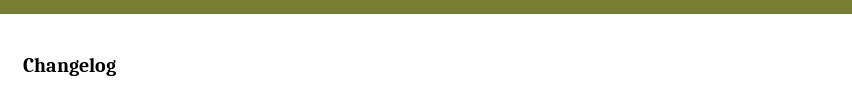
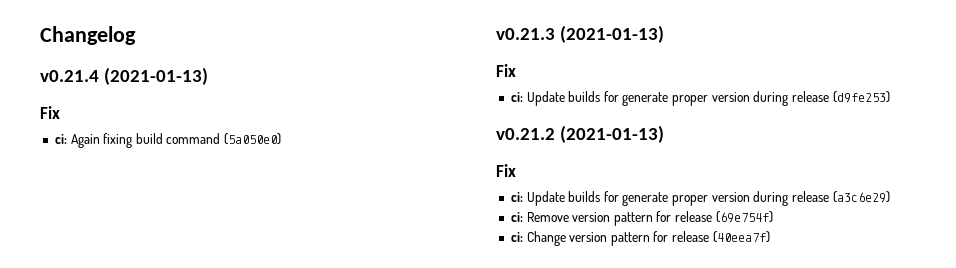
+ v0.21.4 (2021-01-13)
+ Fix
+ ci: Again fixing build command (5a050e0)
+ v0.21.3 (2021-01-13)
+ Fix
+ ci: Update builds for generate proper version during release (d9fe253)
+ v0.21.2 (2021-01-13)
+ Fix
+ ci: Update builds for generate proper version during release (a3c6e29)
+ ci: Remove version pattern for release (69e754f)
+ ci: Change version pattern for release (40eea7f)

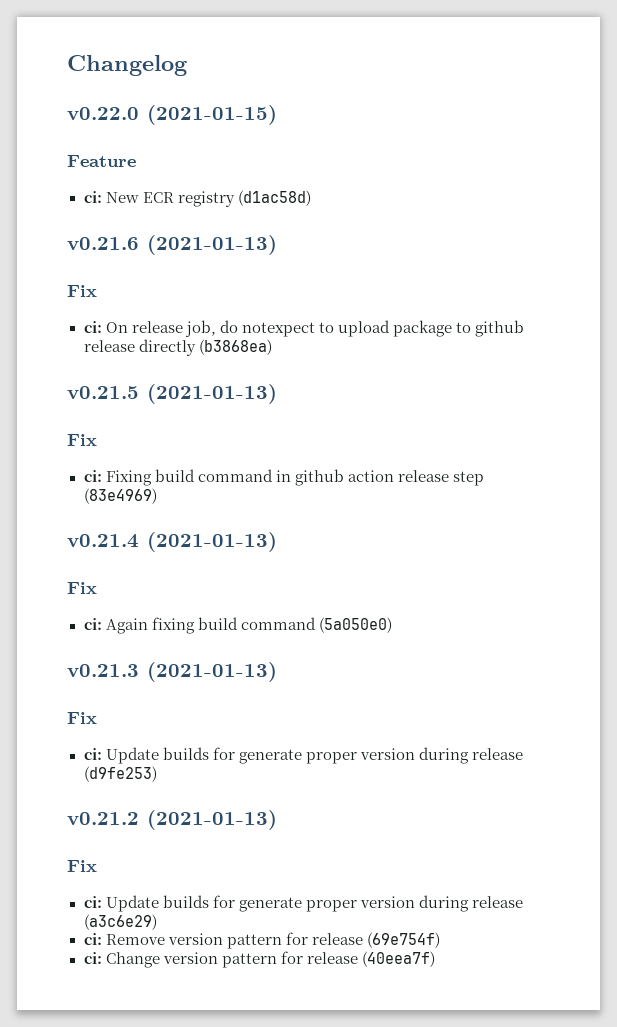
+ v0.22.0 (2021-01-15)
+ Feature
+ ci: New ECR registry (d1ac58d)
+ v0.21.6 (2021-01-13)
+ Fix
+ ci: On release job, do notexpect to upload package to github release directly (b3868ea)
+ v0.21.5 (2021-01-13)
+ Fix
+ ci: Fixing build command in github action release step (83e4969)

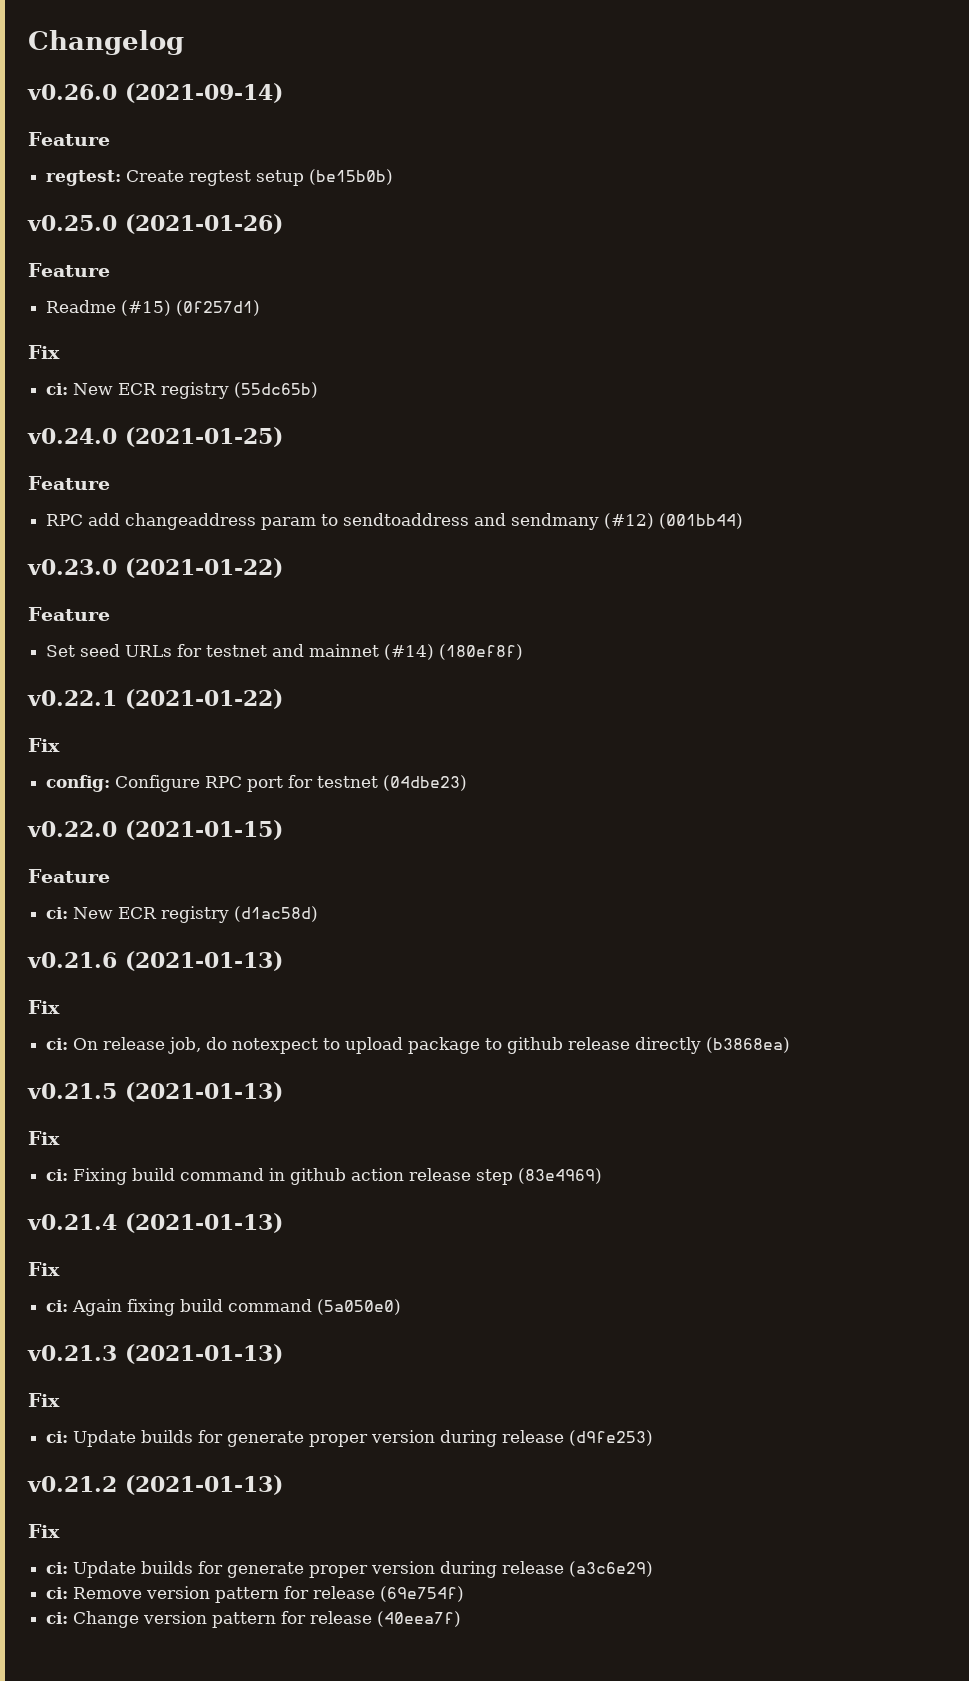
+ v0.26.0 (2021-09-14)
+ Feature
+ regtest: Create regtest setup (be15b0b)
+ v0.25.0 (2021-01-26)
+ Feature
+ Readme (#15) (0f257d1)
+ Fix
+ ci: New ECR registry (55dc65b)
+ v0.24.0 (2021-01-25)
+ Feature
+ RPC add changeaddress param to sendtoaddress and sendmany (#12) (001bb44)
+ v0.23.0 (2021-01-22)
+ Feature
+ Set seed URLs for testnet and mainnet (#14) (180ef8f)
+ v0.22.1 (2021-01-22)
+ Fix
+ config: Configure RPC port for testnet (04dbe23)

